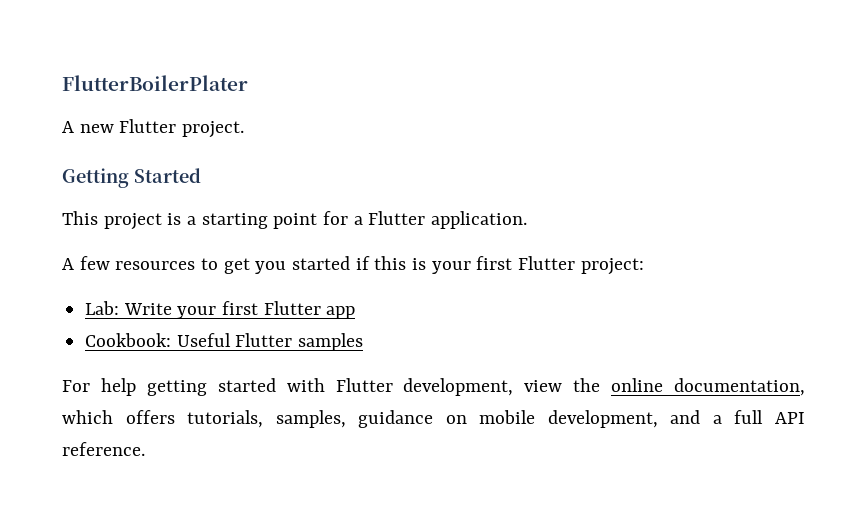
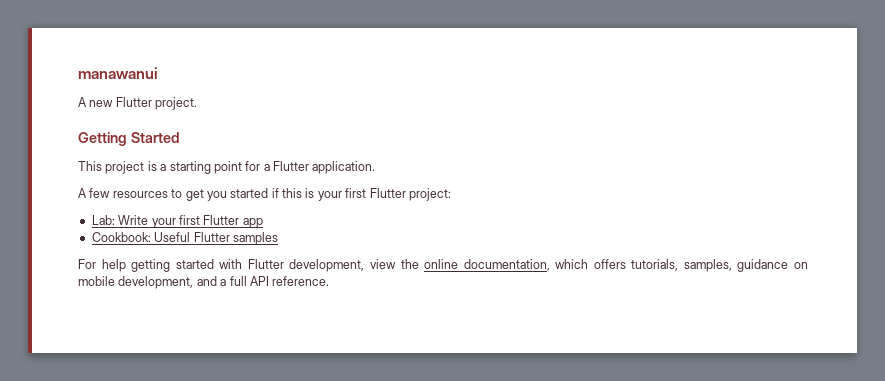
- FlutterBoilerPlater
+ manawanui

